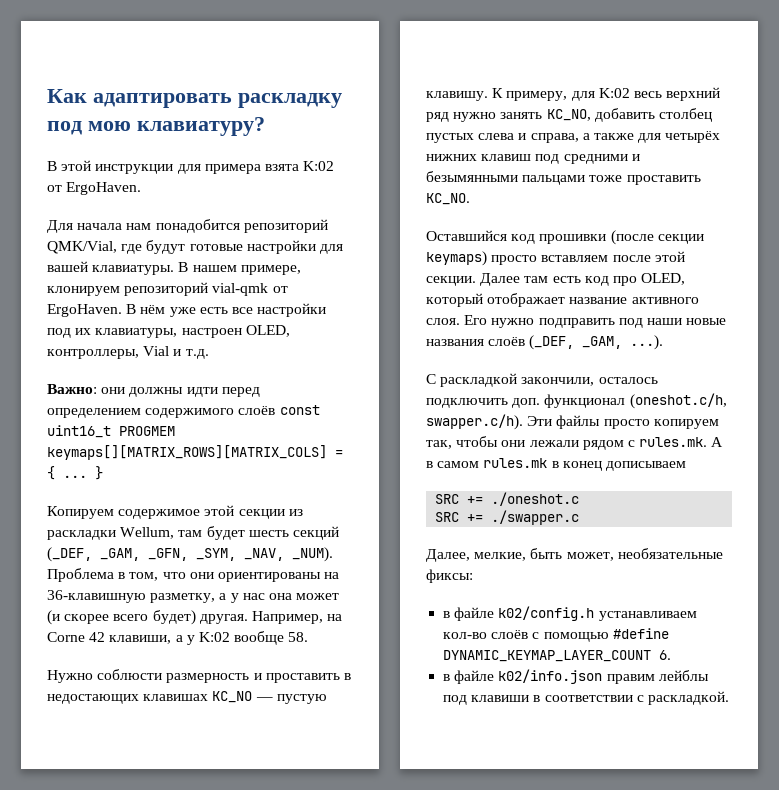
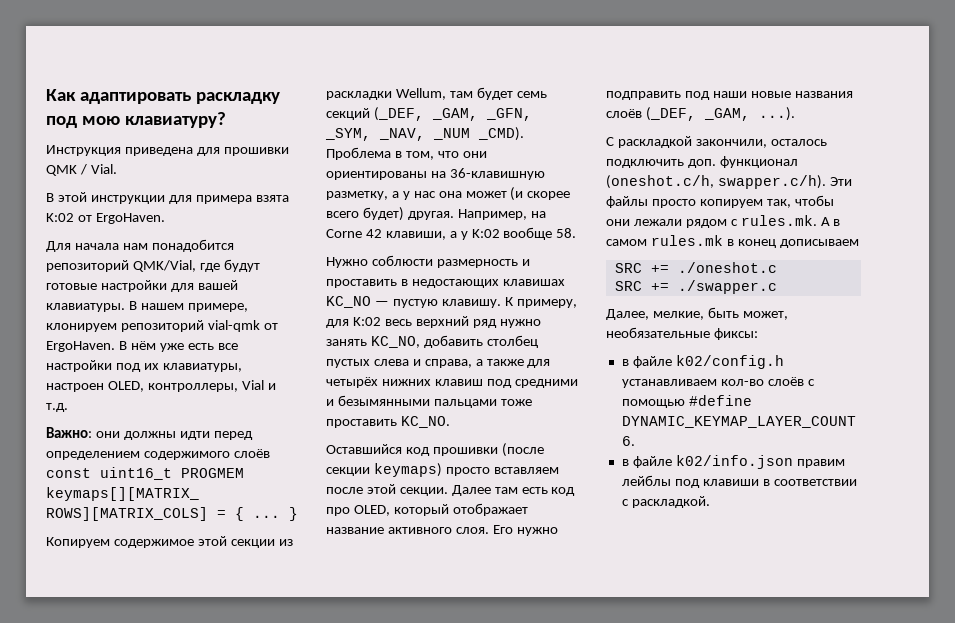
+ Инструкция приведена для прошивки QMK / Vial.
- Копируем содержимое этой секции из раскладки Wellum, там будет шесть секций (_DEF, _GAM, _GFN, _SYM, _NAV, _NUM).
+ Копируем содержимое этой секции из раскладки Wellum, там будет семь секций (_DEF, _GAM, _GFN, _SYM, _NAV, _NUM _CMD).

